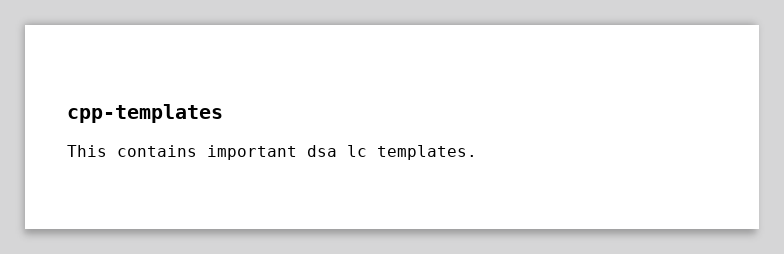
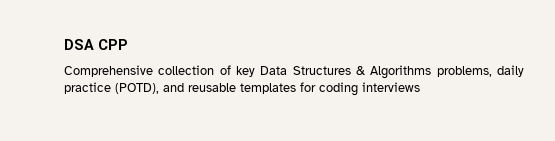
- cpp-templates
- This contains important dsa lc templates.
+ DSA CPP
+ Comprehensive collection of key Data Structures & Algorithms problems, daily practice (POTD), and reusable templates for coding interviews

